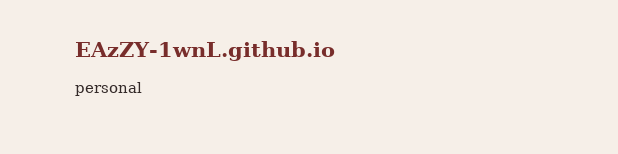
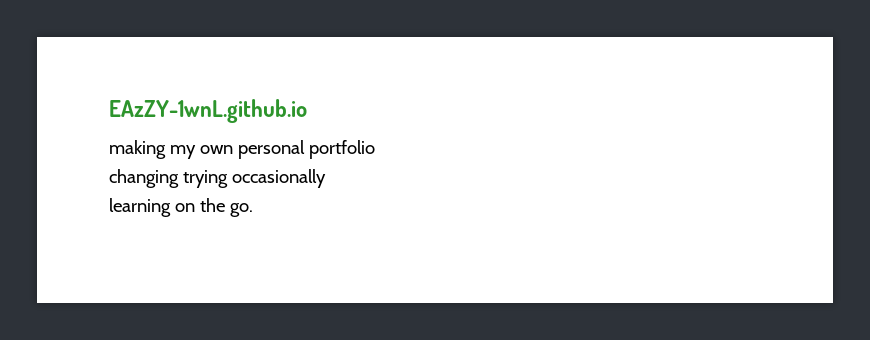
- personal
+ making my own personal portfolio
+ changing trying occasionally
+ learning on the go.

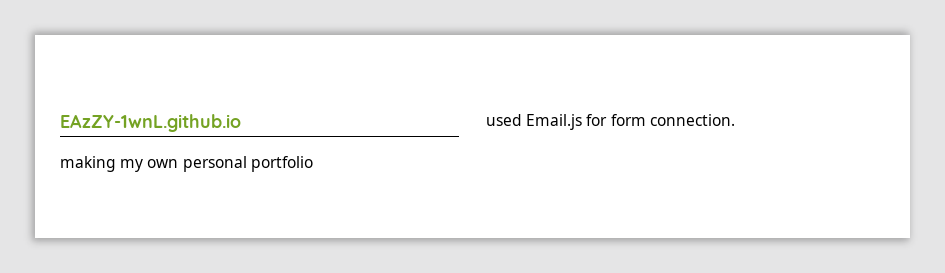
- changing trying occasionally
- learning on the go.
+ used Email.js for form connection.

